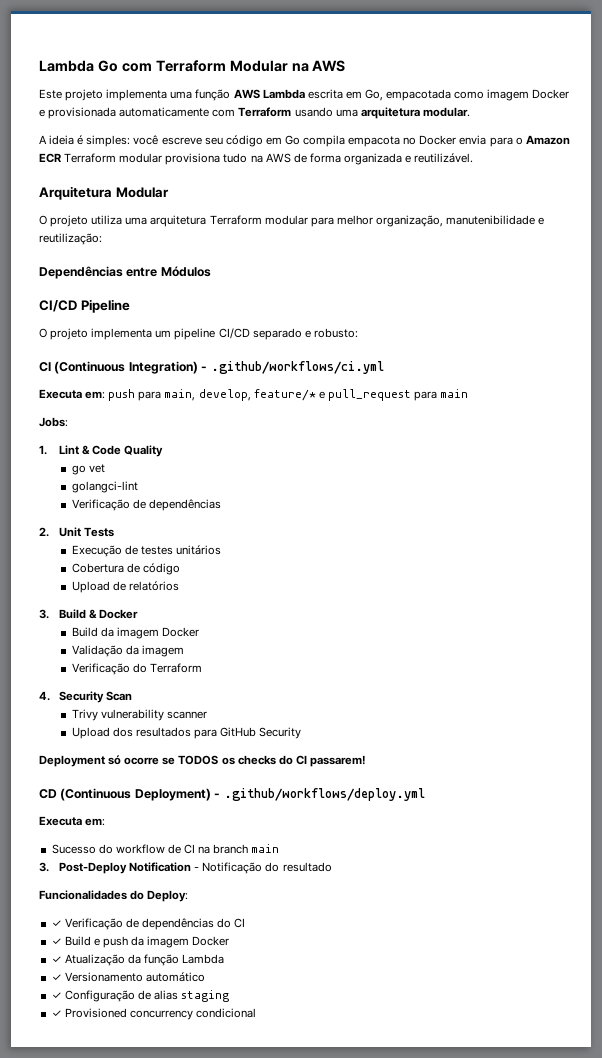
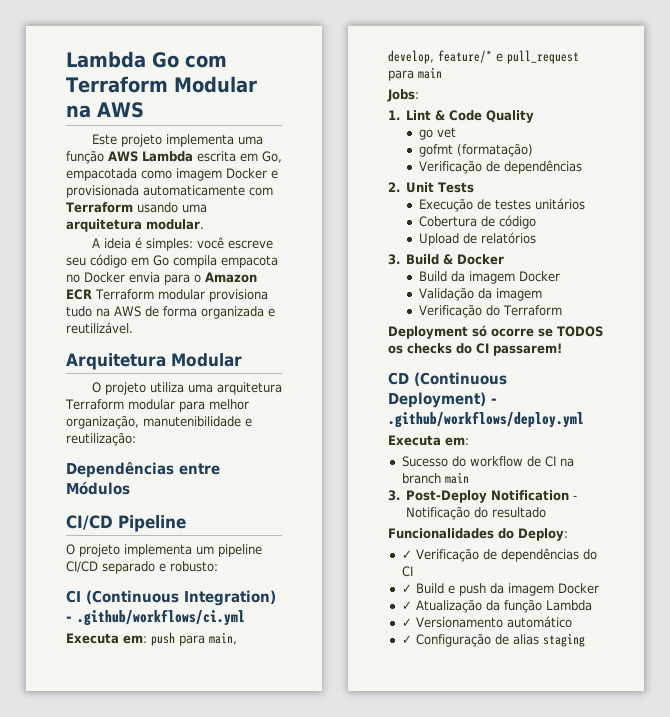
- golangci-lint
+ gofmt (formatação)
- 4. Security Scan
- Trivy vulnerability scanner
- Upload dos resultados para GitHub Security
- ✓ Provisioned concurrency condicional

